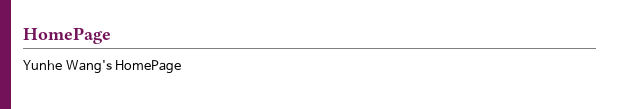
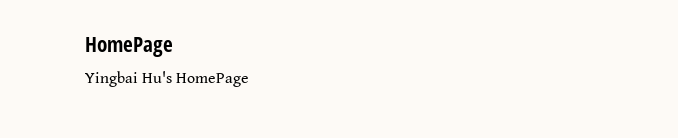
- Yunhe Wang's HomePage
+ Yingbai Hu's HomePage

